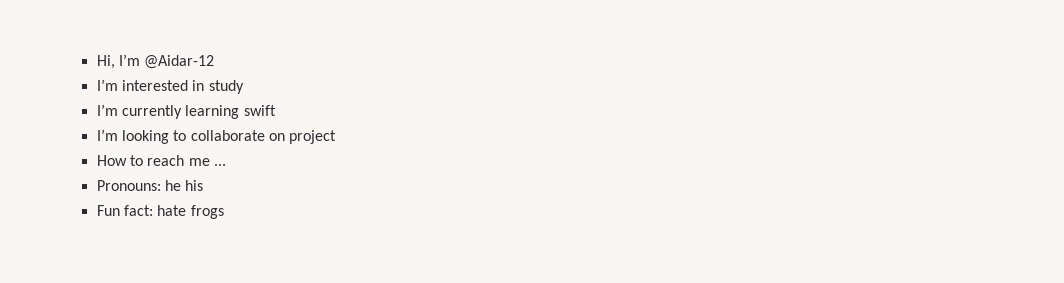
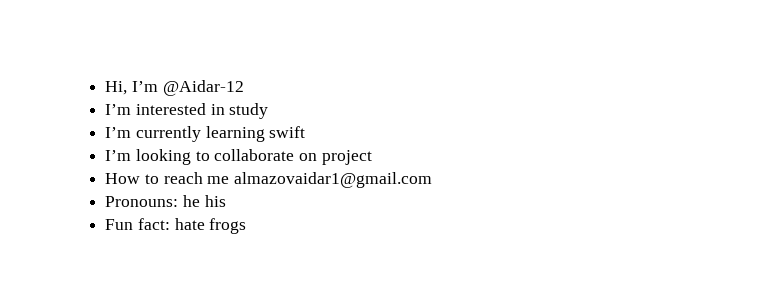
- How to reach me ...
+ How to reach me almazovaidar1@gmail.com

